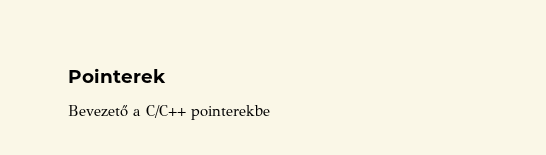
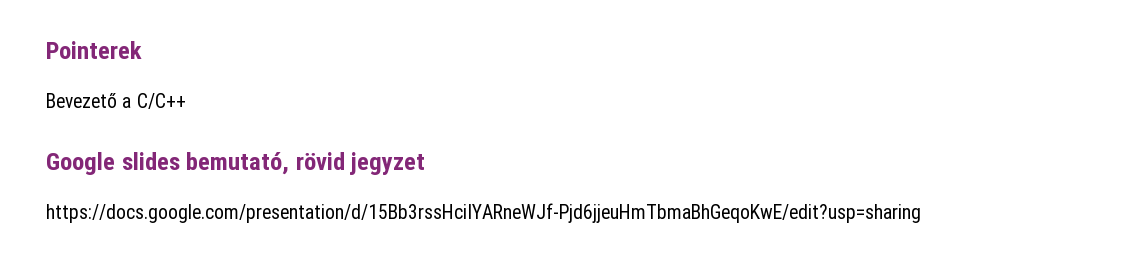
- Bevezető a C/C++ pointerekbe
+ Bevezető a C/C++
+ Google slides bemutató, rövid jegyzet
+ https://docs.google.com/presentation/d/15Bb3rssHciIYARneWJf-Pjd6jjeuHmTbmaBhGeqoKwE/edit?usp=sharing

